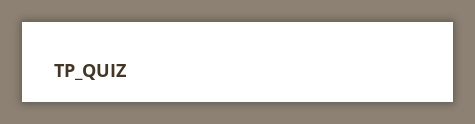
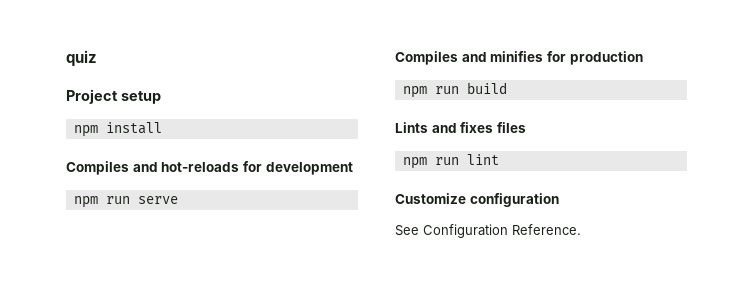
- TP_QUIZ
+ quiz
+ Project setup
+ npm install
+ Compiles and hot-reloads for development
+ npm run serve
+ Compiles and minifies for production
+ npm run build
+ Lints and fixes files
+ npm run lint
+ Customize configuration
+ See Configuration Reference.

